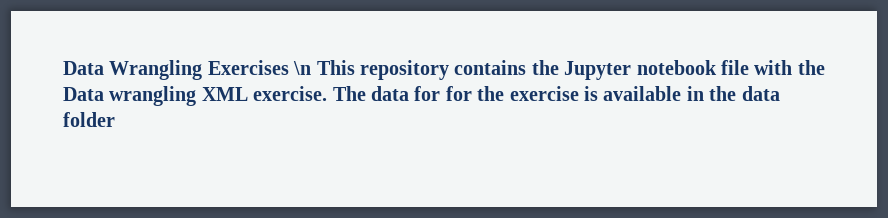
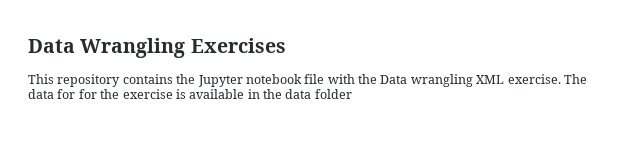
- Data Wrangling Exercises \n This repository contains the Jupyter notebook file with the Data wrangling XML exercise.
+ Data Wrangling Exercises
+ This repository contains the Jupyter notebook file with the Data wrangling XML exercise.

